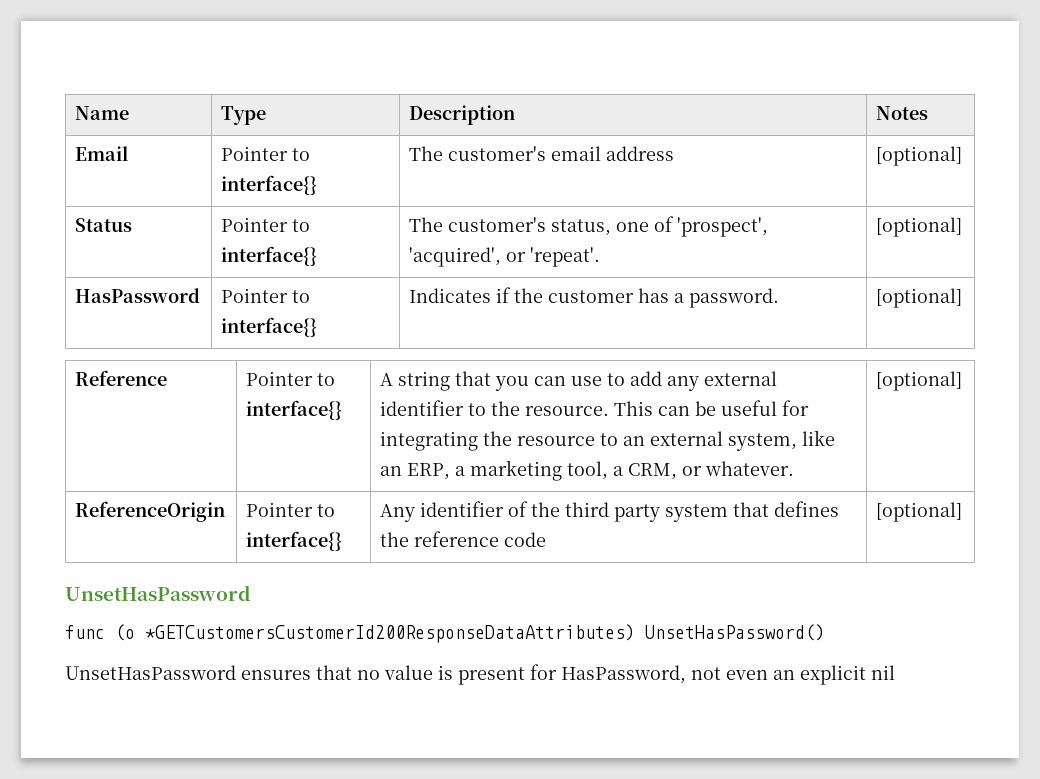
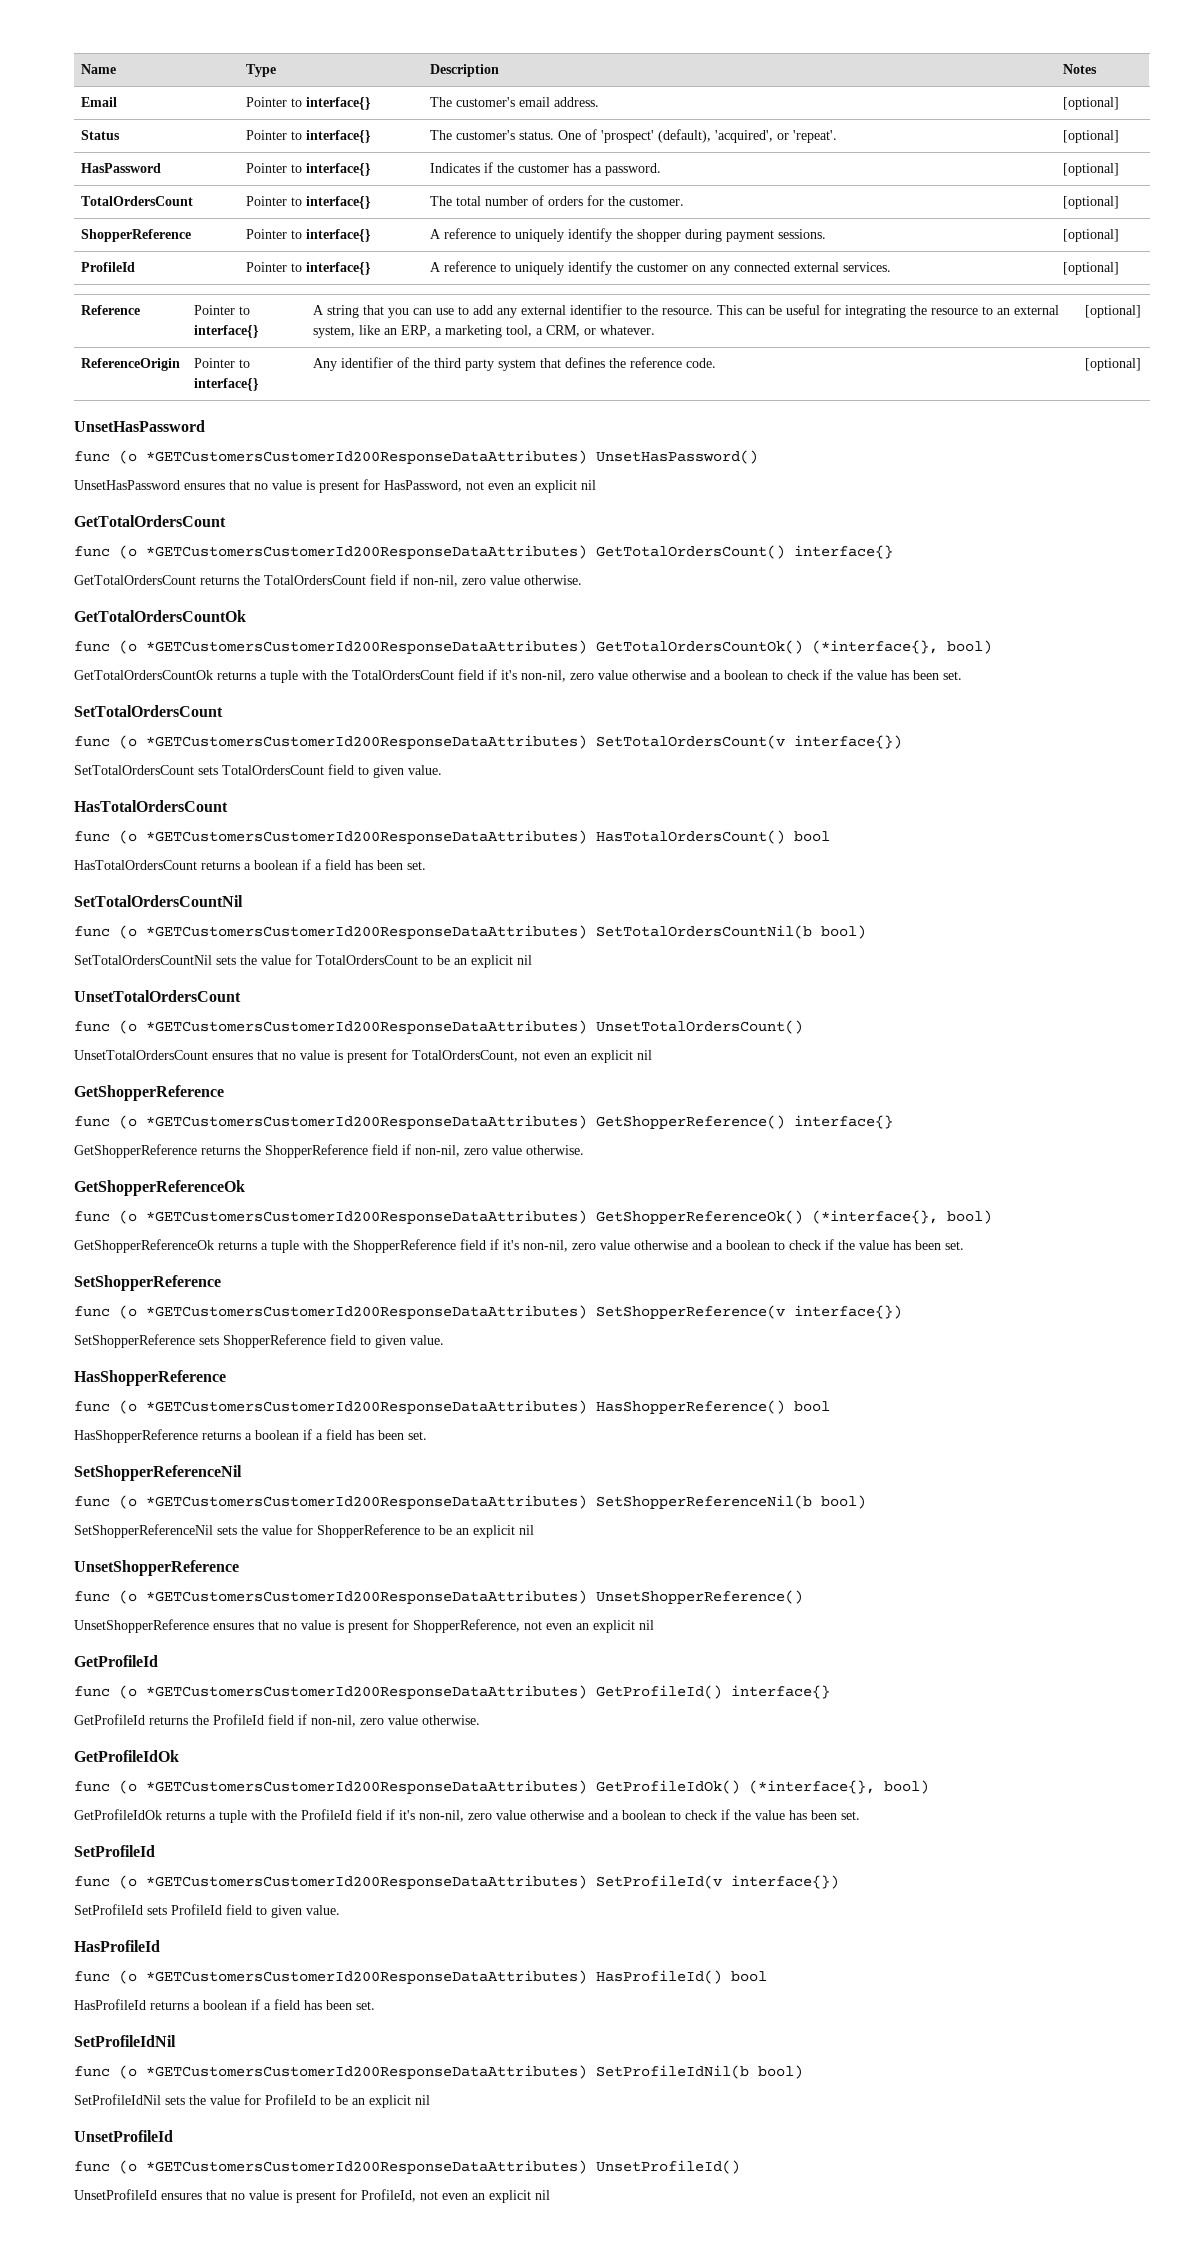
- Email | Pointer to interface{} | The customer's email address | [optional]
+ Email | Pointer to interface{} | The customer's email address. | [optional]
- Status | Pointer to interface{} | The customer's status, one of 'prospect', 'acquired', or 'repeat'. | [optional]
+ Status | Pointer to interface{} | The customer's status. One of 'prospect' (default), 'acquired', or 'repeat'. | [optional]
+ TotalOrdersCount | Pointer to interface{} | The total number of orders for the customer. | [optional]
+ ShopperReference | Pointer to interface{} | A reference to uniquely identify the shopper during payment sessions. | [optional]
+ ProfileId | Pointer to interface{} | A reference to uniquely identify the customer on any connected external services. | [optional]
- ReferenceOrigin | Pointer to interface{} | Any identifier of the third party system that defines the reference code | [optional]
+ ReferenceOrigin | Pointer to interface{} | Any identifier of the third party system that defines the reference code. | [optional]
  UnsetHasPassword ensures that no value is present for HasPassword, not even an explicit nil
+ GetTotalOrdersCount
+ func (o *GETCustomersCustomerId200ResponseDataAttributes) GetTotalOrdersCount() interface{}
+ GetTotalOrdersCount returns the TotalOrdersCount field if non-nil, zero value otherwise.
+ GetTotalOrdersCountOk
+ func (o *GETCustomersCustomerId200ResponseDataAttributes) GetTotalOrdersCountOk() (*interface{}, bool)
+ GetTotalOrdersCountOk returns a tuple with the TotalOrdersCount field if it's non-nil, zero value otherwise and a boolean to check if the value has been set.
+ SetTotalOrdersCount
+ func (o *GETCustomersCustomerId200ResponseDataAttributes) SetTotalOrdersCount(v interface{})
+ SetTotalOrdersCount sets TotalOrdersCount field to given value.
+ HasTotalOrdersCount
+ func (o *GETCustomersCustomerId200ResponseDataAttributes) HasTotalOrdersCount() bool
+ HasTotalOrdersCount returns a boolean if a field has been set.
+ SetTotalOrdersCountNil
+ func (o *GETCustomersCustomerId200ResponseDataAttributes) SetTotalOrdersCountNil(b bool)
+ SetTotalOrdersCountNil sets the value for TotalOrdersCount to be an explicit nil
+ UnsetTotalOrdersCount
+ func (o *GETCustomersCustomerId200ResponseDataAttributes) UnsetTotalOrdersCount()
+ UnsetTotalOrdersCount ensures that no value is present for TotalOrdersCount, not even an explicit nil
+ GetShopperReference
+ func (o *GETCustomersCustomerId200ResponseDataAttributes) GetShopperReference() interface{}
+ GetShopperReference returns the ShopperReference field if non-nil, zero value otherwise.
+ GetShopperReferenceOk
+ func (o *GETCustomersCustomerId200ResponseDataAttributes) GetShopperReferenceOk() (*interface{}, bool)
+ GetShopperReferenceOk returns a tuple with the ShopperReference field if it's non-nil, zero value otherwise and a boolean to check if the value has been set.
+ SetShopperReference
+ func (o *GETCustomersCustomerId200ResponseDataAttributes) SetShopperReference(v interface{})
+ SetShopperReference sets ShopperReference field to given value.
+ HasShopperReference
+ func (o *GETCustomersCustomerId200ResponseDataAttributes) HasShopperReference() bool
+ HasShopperReference returns a boolean if a field has been set.
+ SetShopperReferenceNil
+ func (o *GETCustomersCustomerId200ResponseDataAttributes) SetShopperReferenceNil(b bool)
+ SetShopperReferenceNil sets the value for ShopperReference to be an explicit nil
+ UnsetShopperReference
+ func (o *GETCustomersCustomerId200ResponseDataAttributes) UnsetShopperReference()
+ UnsetShopperReference ensures that no value is present for ShopperReference, not even an explicit nil
+ GetProfileId
+ func (o *GETCustomersCustomerId200ResponseDataAttributes) GetProfileId() interface{}
+ GetProfileId returns the ProfileId field if non-nil, zero value otherwise.
+ GetProfileIdOk
+ func (o *GETCustomersCustomerId200ResponseDataAttributes) GetProfileIdOk() (*interface{}, bool)
+ GetProfileIdOk returns a tuple with the ProfileId field if it's non-nil, zero value otherwise and a boolean to check if the value has been set.
+ SetProfileId
+ func (o *GETCustomersCustomerId200ResponseDataAttributes) SetProfileId(v interface{})
+ SetProfileId sets ProfileId field to given value.
+ HasProfileId
+ func (o *GETCustomersCustomerId200ResponseDataAttributes) HasProfileId() bool
+ HasProfileId returns a boolean if a field has been set.
+ SetProfileIdNil
+ func (o *GETCustomersCustomerId200ResponseDataAttributes) SetProfileIdNil(b bool)
+ SetProfileIdNil sets the value for ProfileId to be an explicit nil
+ UnsetProfileId
+ func (o *GETCustomersCustomerId200ResponseDataAttributes) UnsetProfileId()
+ UnsetProfileId ensures that no value is present for ProfileId, not even an explicit nil

